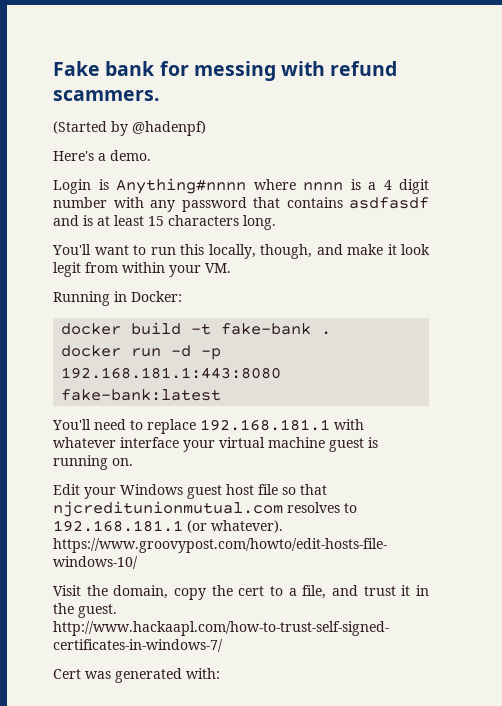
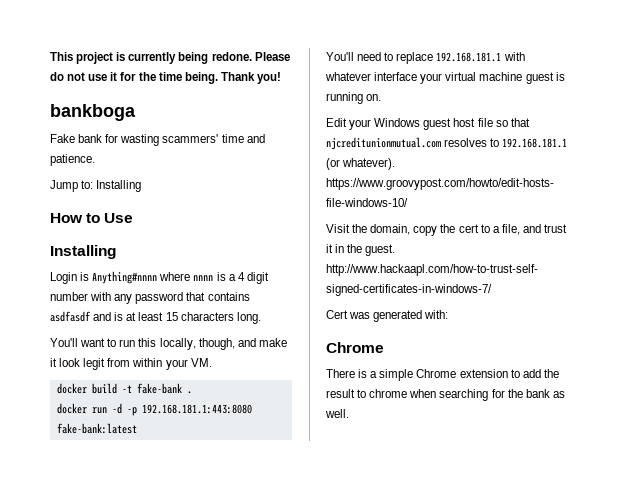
- Fake bank for messing with refund scammers.
- (Started by @hadenpf)
- Here's a demo.
+ This project is currently being redone. Please do not use it for the time being. Thank you!
+ bankboga
+ Fake bank for wasting scammers' time and patience.
+ Jump to: Installing
+ How to Use
+ Installing
- Running in Docker:
  Cert was generated with:
+ Chrome
+ There is a simple Chrome extension to add the result to chrome when searching for the bank as well.

